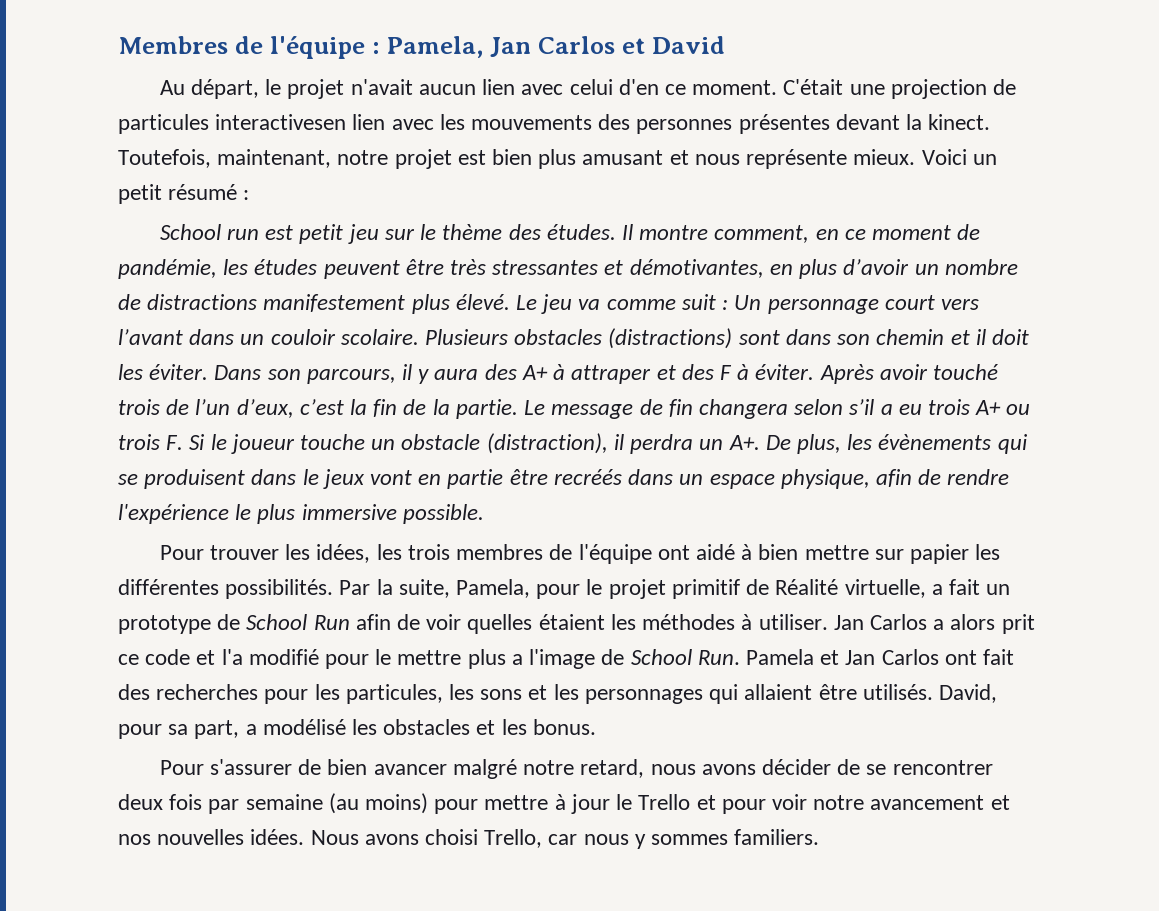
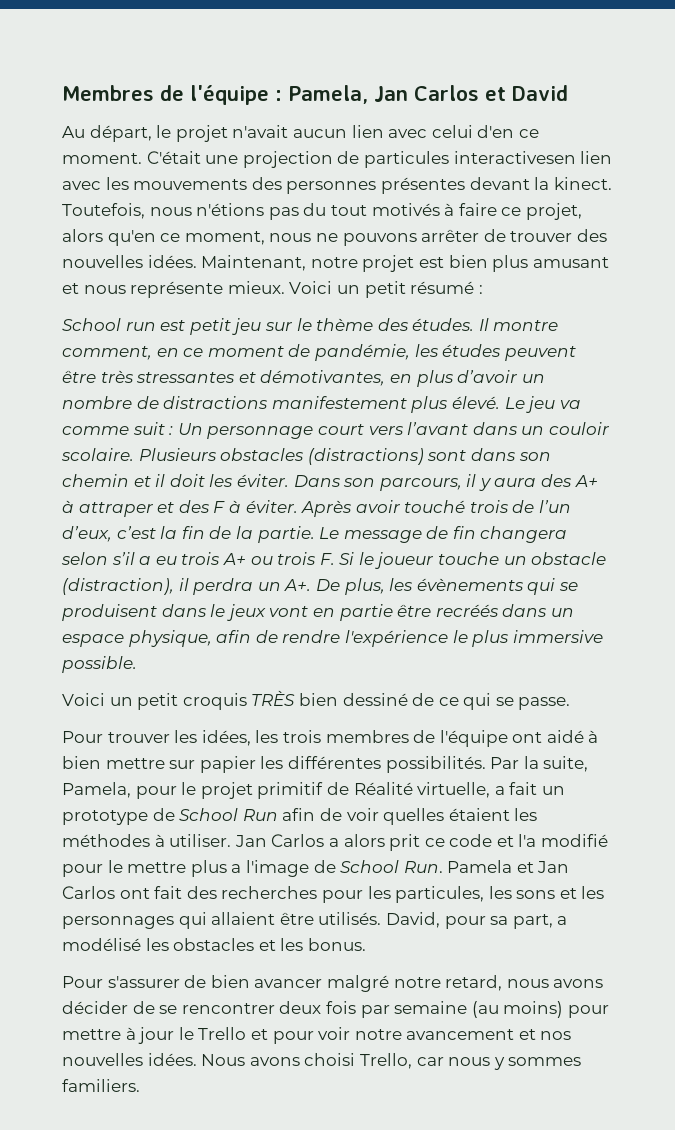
- Toutefois, maintenant, notre projet est bien plus amusant et nous représente mieux.
+ Toutefois, nous n'étions pas du tout motivés à faire ce projet, alors qu'en ce moment, nous ne pouvons arrêter de trouver des nouvelles idées. Maintenant, notre projet est bien plus amusant et nous représente mieux.
+ Voici un petit croquis TRÈS bien dessiné de ce qui se passe.

